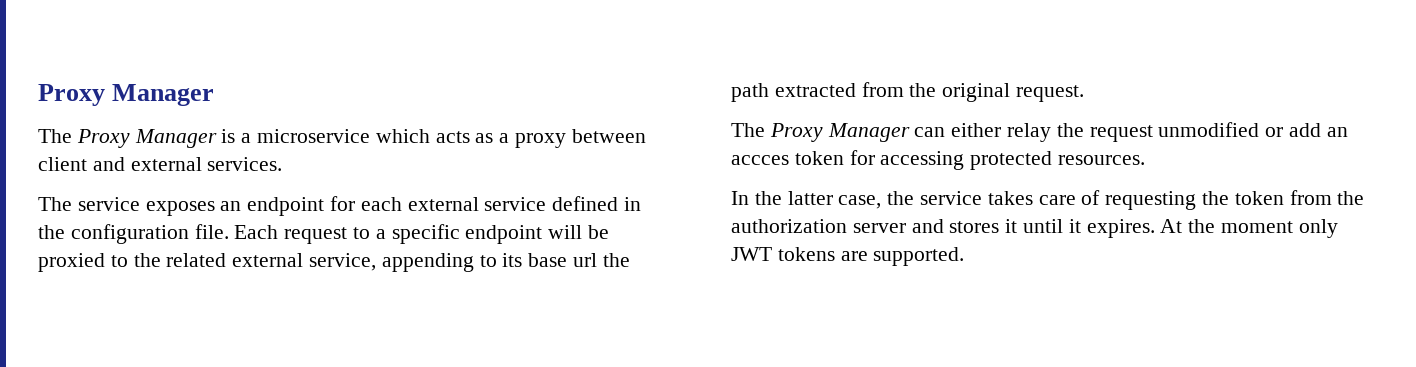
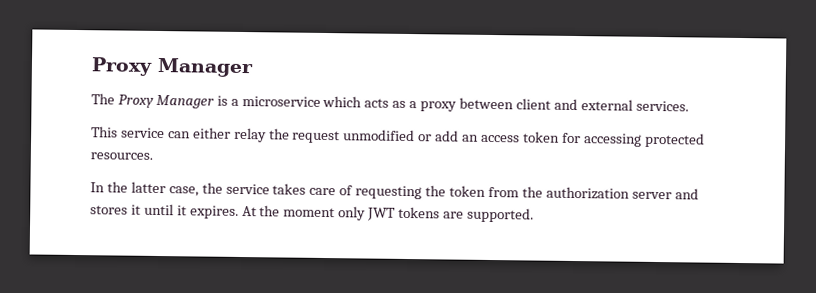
- The service exposes an endpoint for each external service defined in the configuration file. Each request to a specific endpoint will be proxied to the related external service, appending to its base url the path extracted from the original request.
- The Proxy Manager can either relay the request unmodified or add an accces token for accessing protected resources.
+ This service can either relay the request unmodified or add an access token for accessing protected resources.

